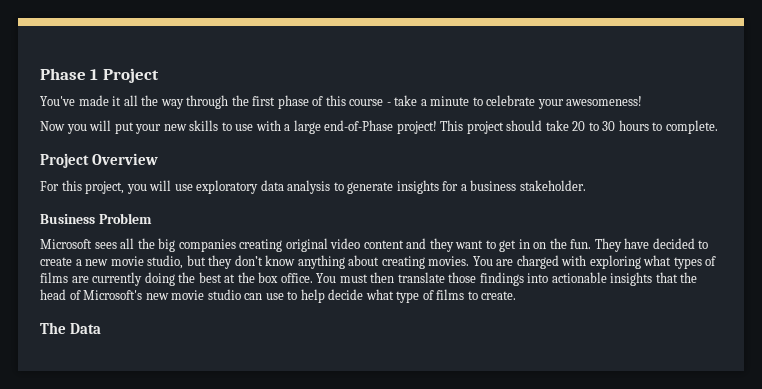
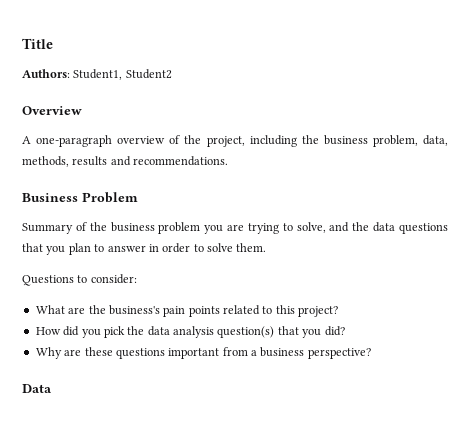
- Phase 1 Project
- You've made it all the way through the first phase of this course - take a minute to celebrate your awesomeness!
- Now you will put your new skills to use with a large end-of-Phase project! This project should take 20 to 30 hours to complete.
- Project Overview
- For this project, you will use exploratory data analysis to generate insights for a business stakeholder.
+ Title
+ Authors: Student1, Student2
+ Overview
+ A one-paragraph overview of the project, including the business problem, data, methods, results and recommendations.
  Business Problem
- Microsoft sees all the big companies creating original video content and they want to get in on the fun. They have decided to create a new movie studio, but they don’t know anything about creating movies. You are charged with exploring what types of films are currently doing the best at the box office. You must then translate those findings into actionable insights that the head of Microsoft's new movie studio can use to help decide what type of films to create.
- The Data
+ Summary of the business problem you are trying to solve, and the data questions that you plan to answer in order to solve them.
+ Questions to consider:
+ What are the business's pain points related to this project?
+ How did you pick the data analysis question(s) that you did?
+ Why are these questions important from a business perspective?
+ Data

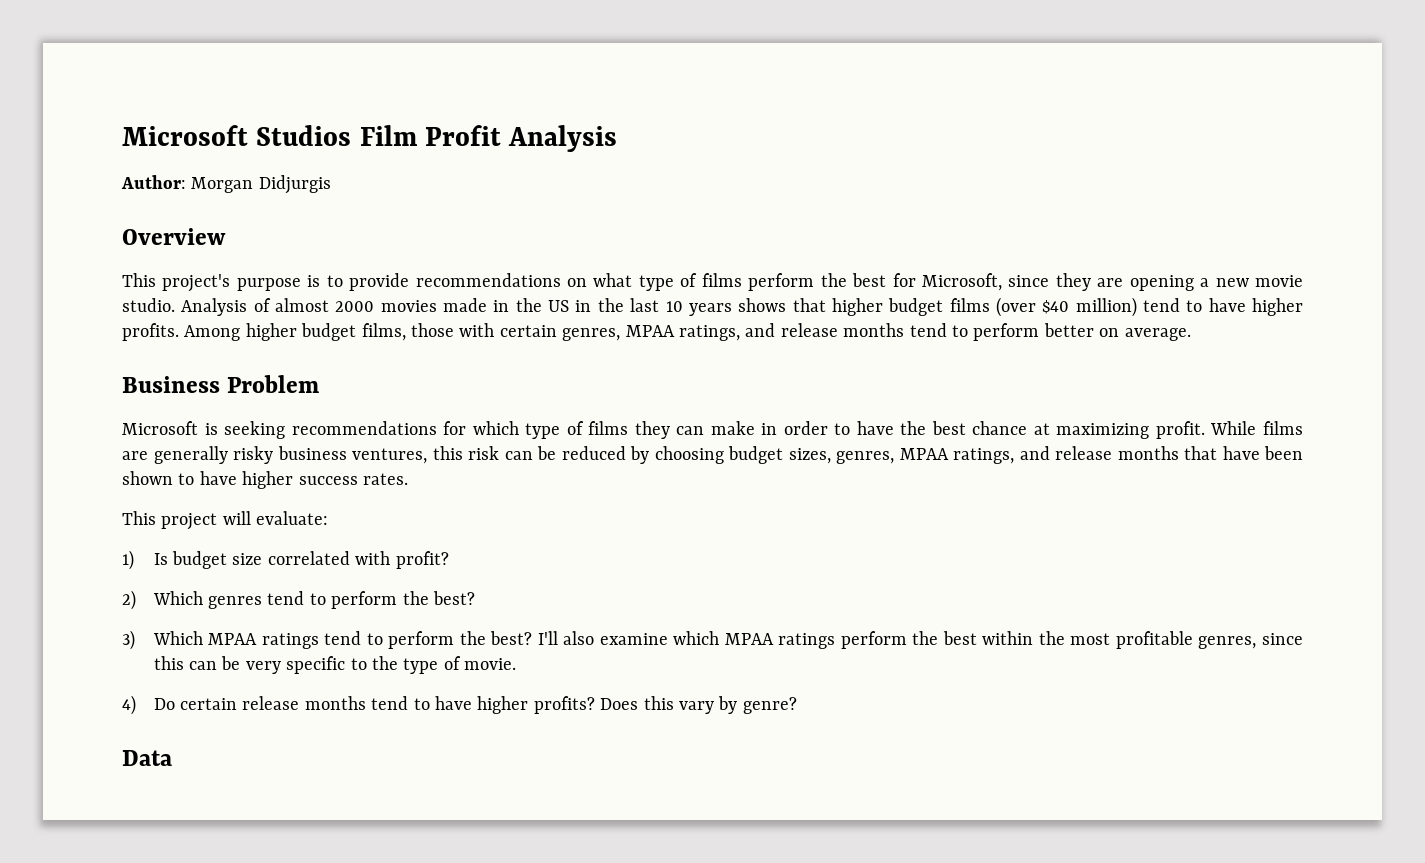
- Title
- Authors: Student1, Student2
+ Microsoft Studios Film Profit Analysis
+ Author: Morgan Didjurgis
  Overview
- A one-paragraph overview of the project, including the business problem, data, methods, results and recommendations.
+ This project's purpose is to provide recommendations on what type of films perform the best for Microsoft, since they are opening a new movie studio. Analysis of almost 2000 movies made in the US in the last 10 years shows that higher budget films (over $40 million) tend to have higher profits. Among higher budget films, those with certain genres, MPAA ratings, and release months tend to perform better on average.
  Business Problem
- Summary of the business problem you are trying to solve, and the data questions that you plan to answer in order to solve them.
- Questions to consider:
- What are the business's pain points related to this project?
- How did you pick the data analysis question(s) that you did?
- Why are these questions important from a business perspective?
+ Microsoft is seeking recommendations for which type of films they can make in order to have the best chance at maximizing profit. While films are generally risky business ventures, this risk can be reduced by choosing budget sizes, genres, MPAA ratings, and release months that have been shown to have higher success rates.
+ This project will evaluate:
+ 1) Is budget size correlated with profit?
+ 2) Which genres tend to perform the best?
+ 3) Which MPAA ratings tend to perform the best? I'll also examine which MPAA ratings perform the best within the most profitable genres, since this can be very specific to the type of movie.
+ 4) Do certain release months tend to have higher profits? Does this vary by genre?

